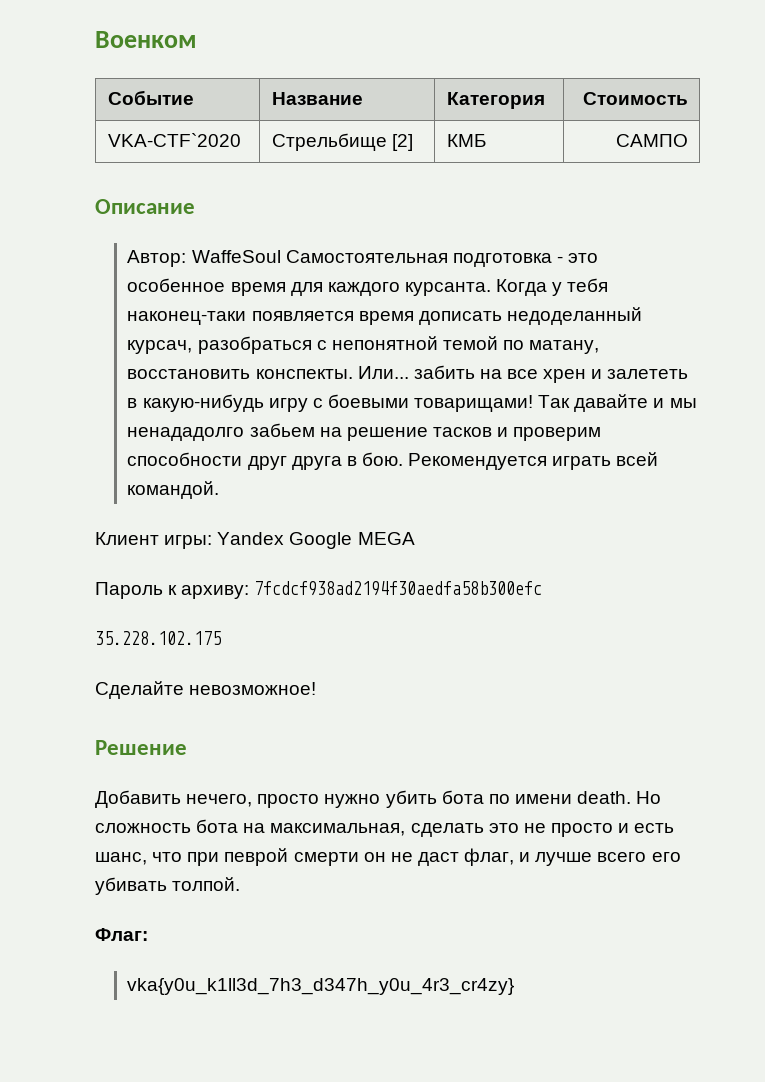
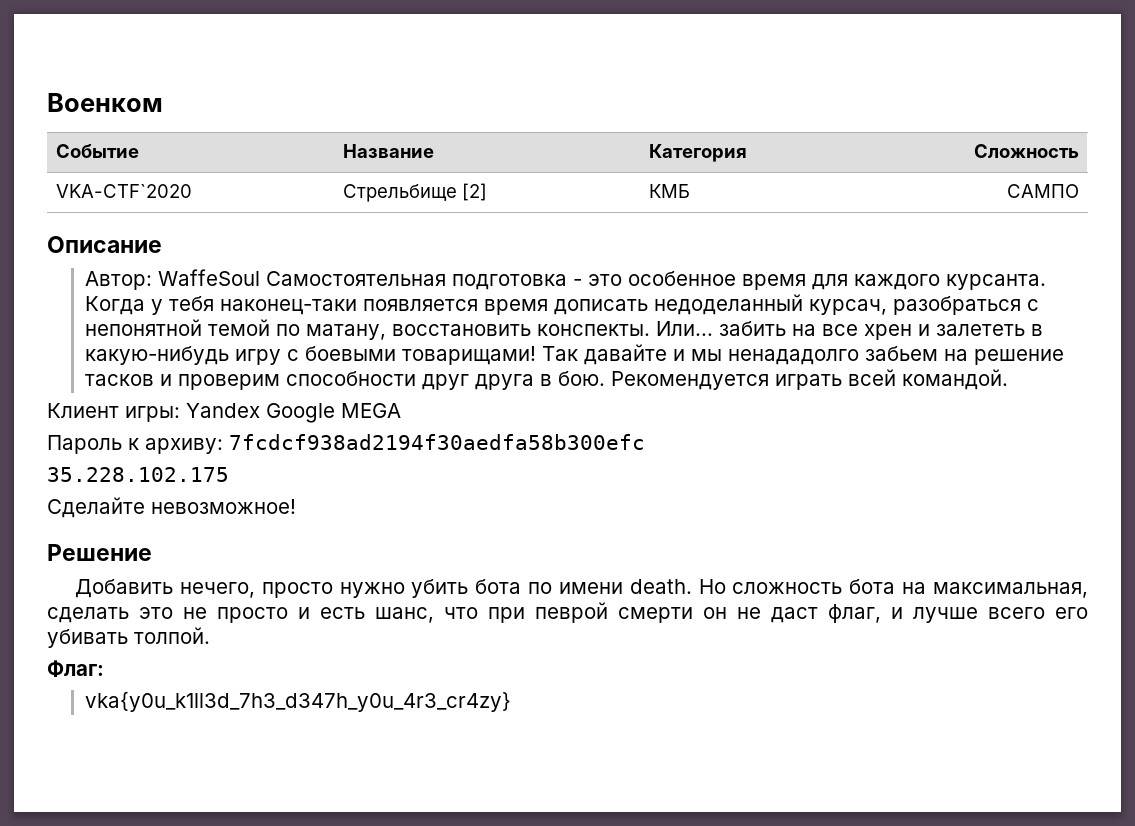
- Событие | Название | Категория | Стоимость
+ Событие | Название | Категория | Сложность

